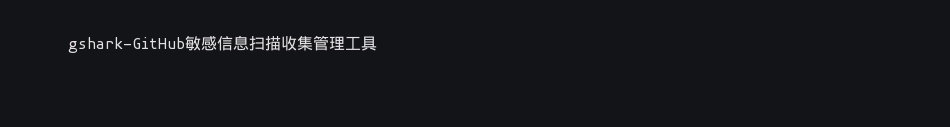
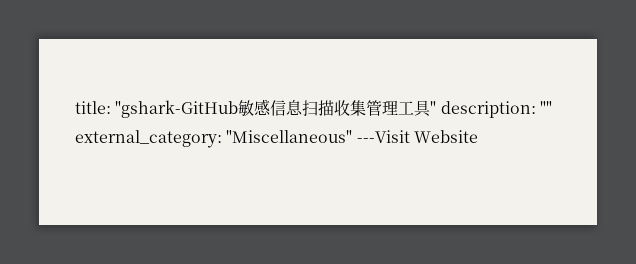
- gshark-GitHub敏感信息扫描收集管理工具
+ title: "gshark-GitHub敏感信息扫描收集管理工具" description: "" external_category: "Miscellaneous" ---Visit Website

